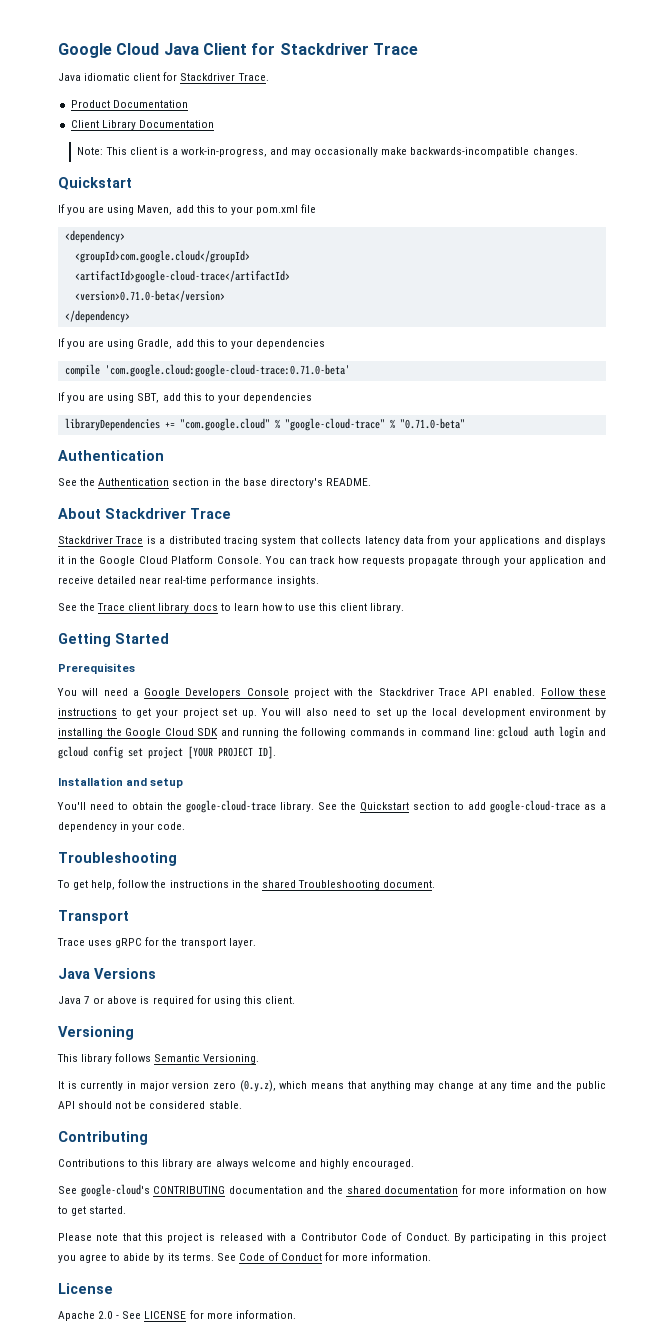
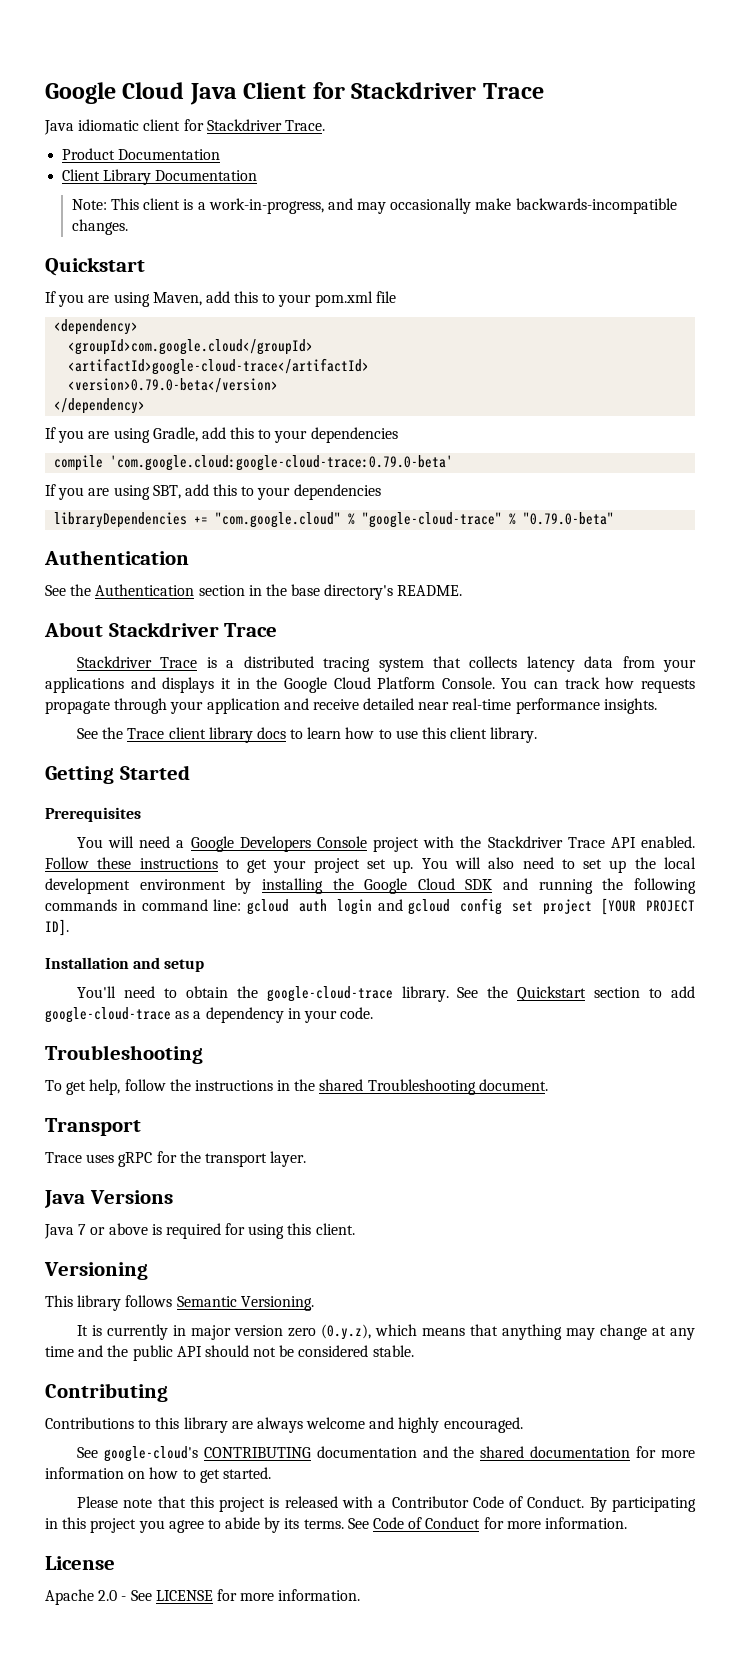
- <version>0.71.0-beta</version>
+ <version>0.79.0-beta</version>
- compile 'com.google.cloud:google-cloud-trace:0.71.0-beta'
+ compile 'com.google.cloud:google-cloud-trace:0.79.0-beta'
- libraryDependencies += "com.google.cloud" % "google-cloud-trace" % "0.71.0-beta"
+ libraryDependencies += "com.google.cloud" % "google-cloud-trace" % "0.79.0-beta"

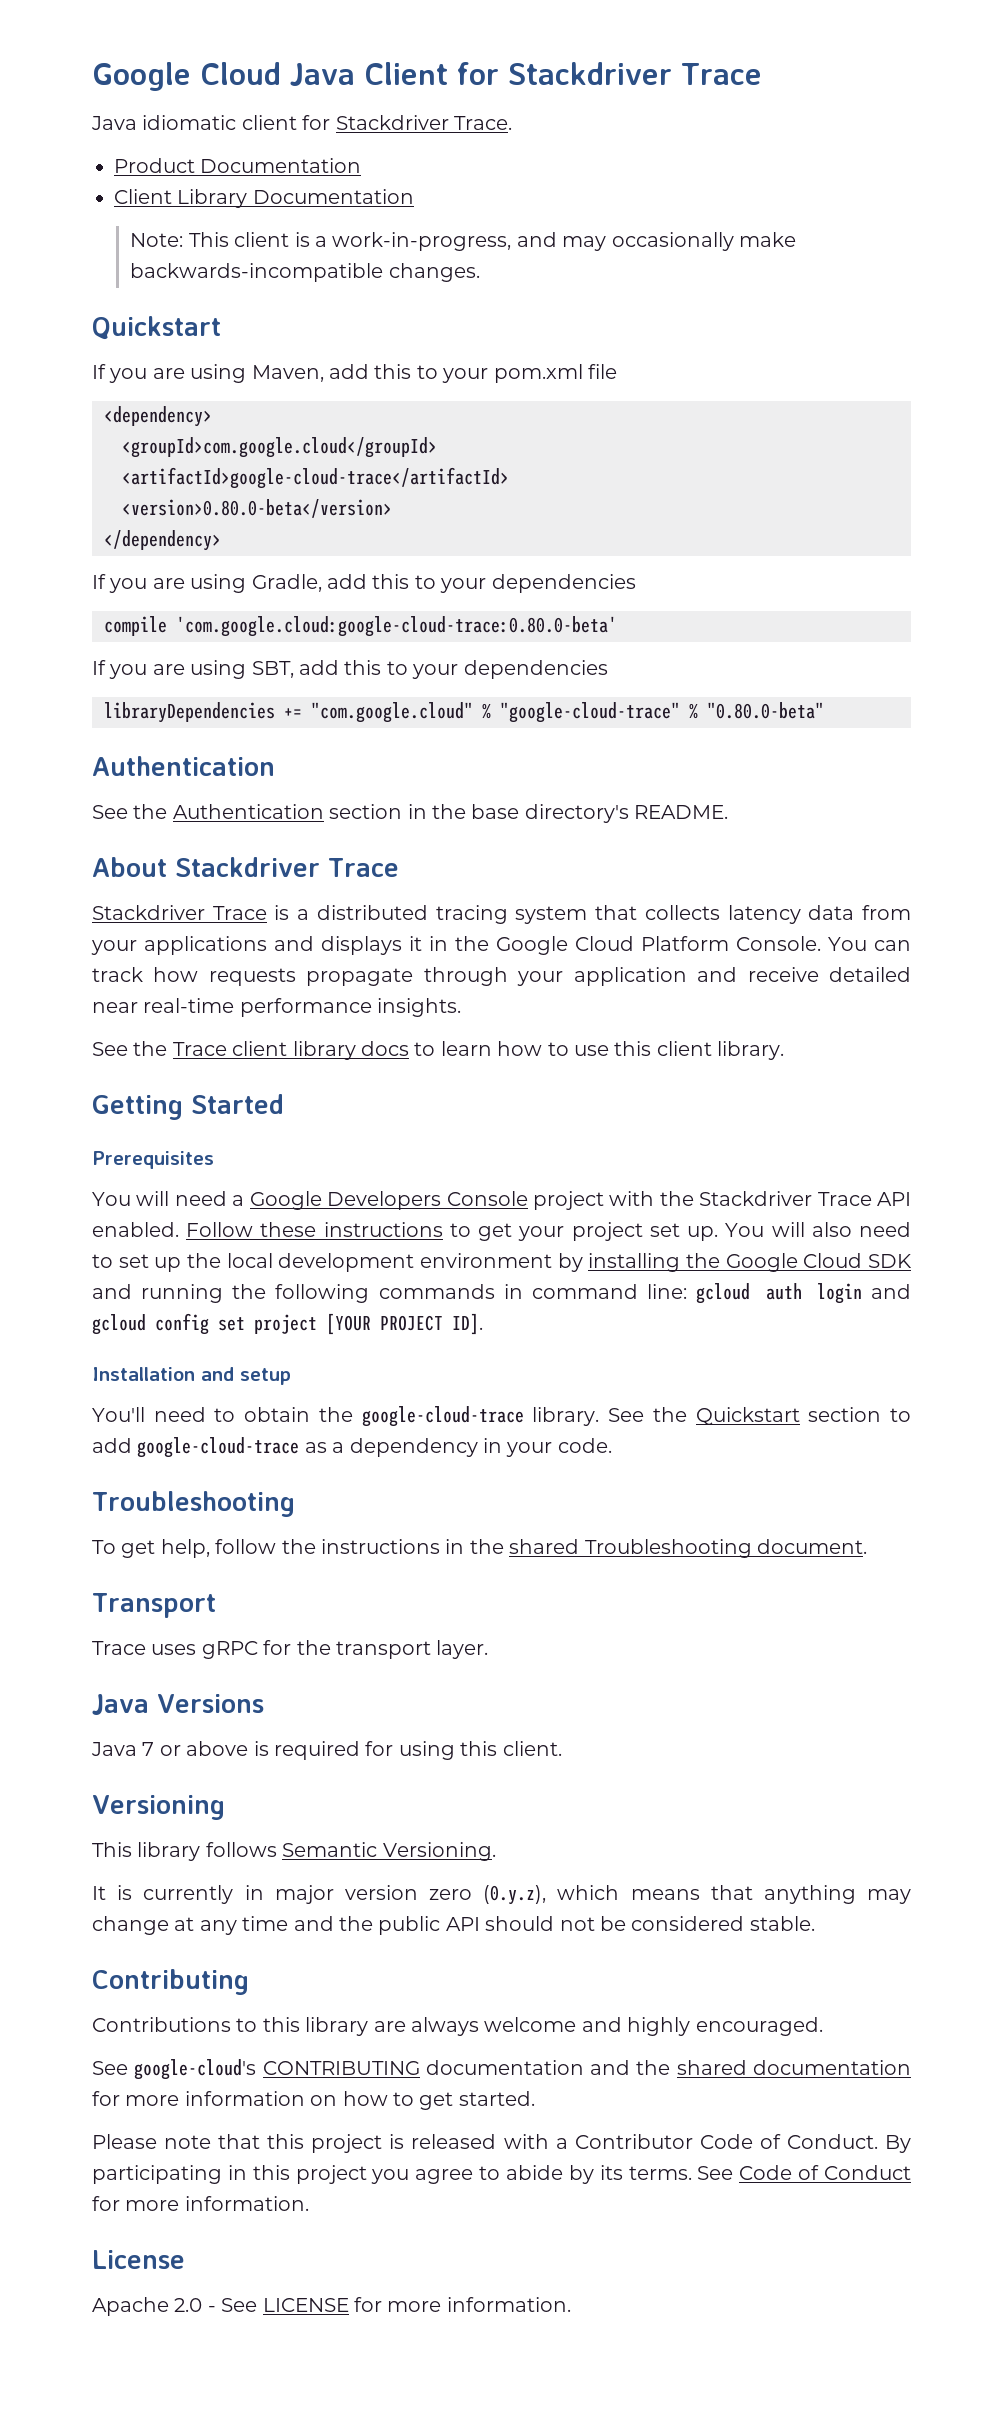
- <version>0.79.0-beta</version>
+ <version>0.80.0-beta</version>
- compile 'com.google.cloud:google-cloud-trace:0.79.0-beta'
+ compile 'com.google.cloud:google-cloud-trace:0.80.0-beta'
- libraryDependencies += "com.google.cloud" % "google-cloud-trace" % "0.79.0-beta"
+ libraryDependencies += "com.google.cloud" % "google-cloud-trace" % "0.80.0-beta"

